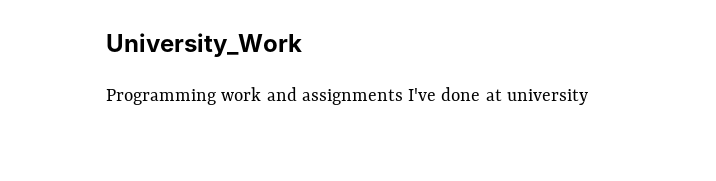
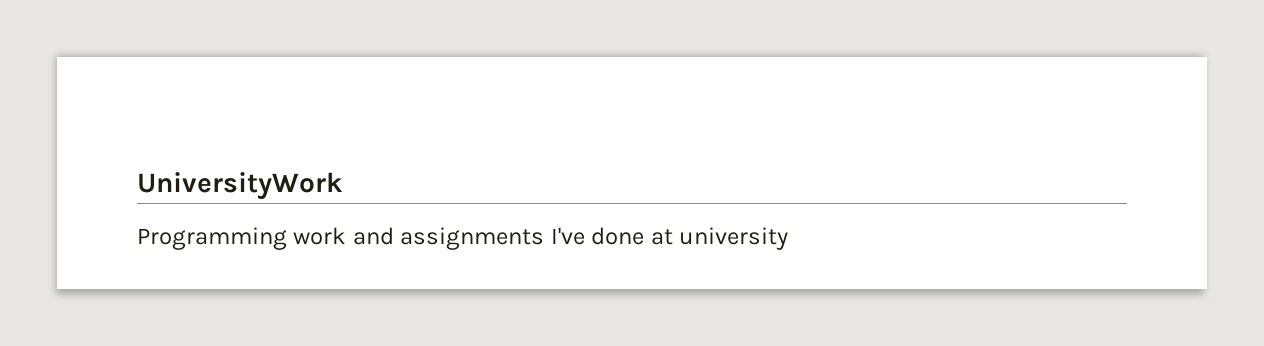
- University_Work
+ UniversityWork

